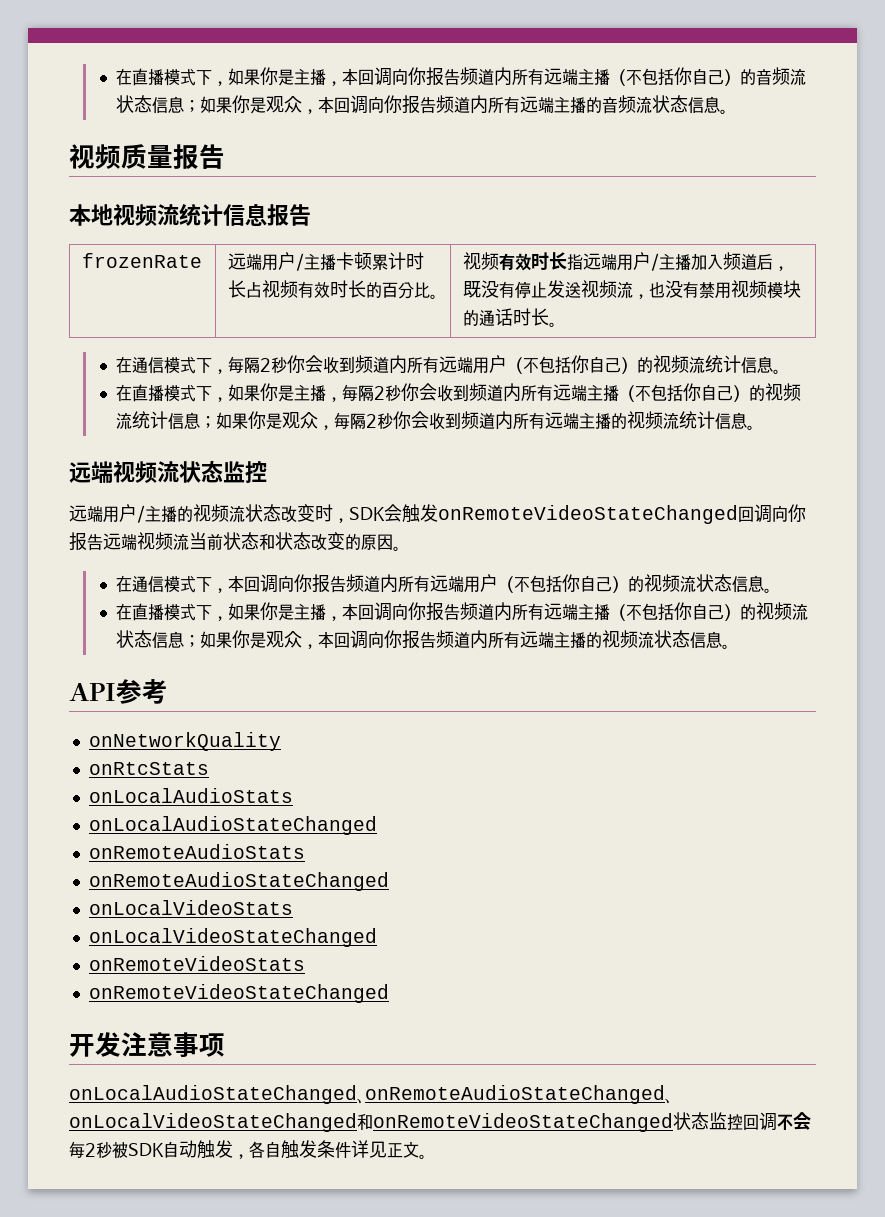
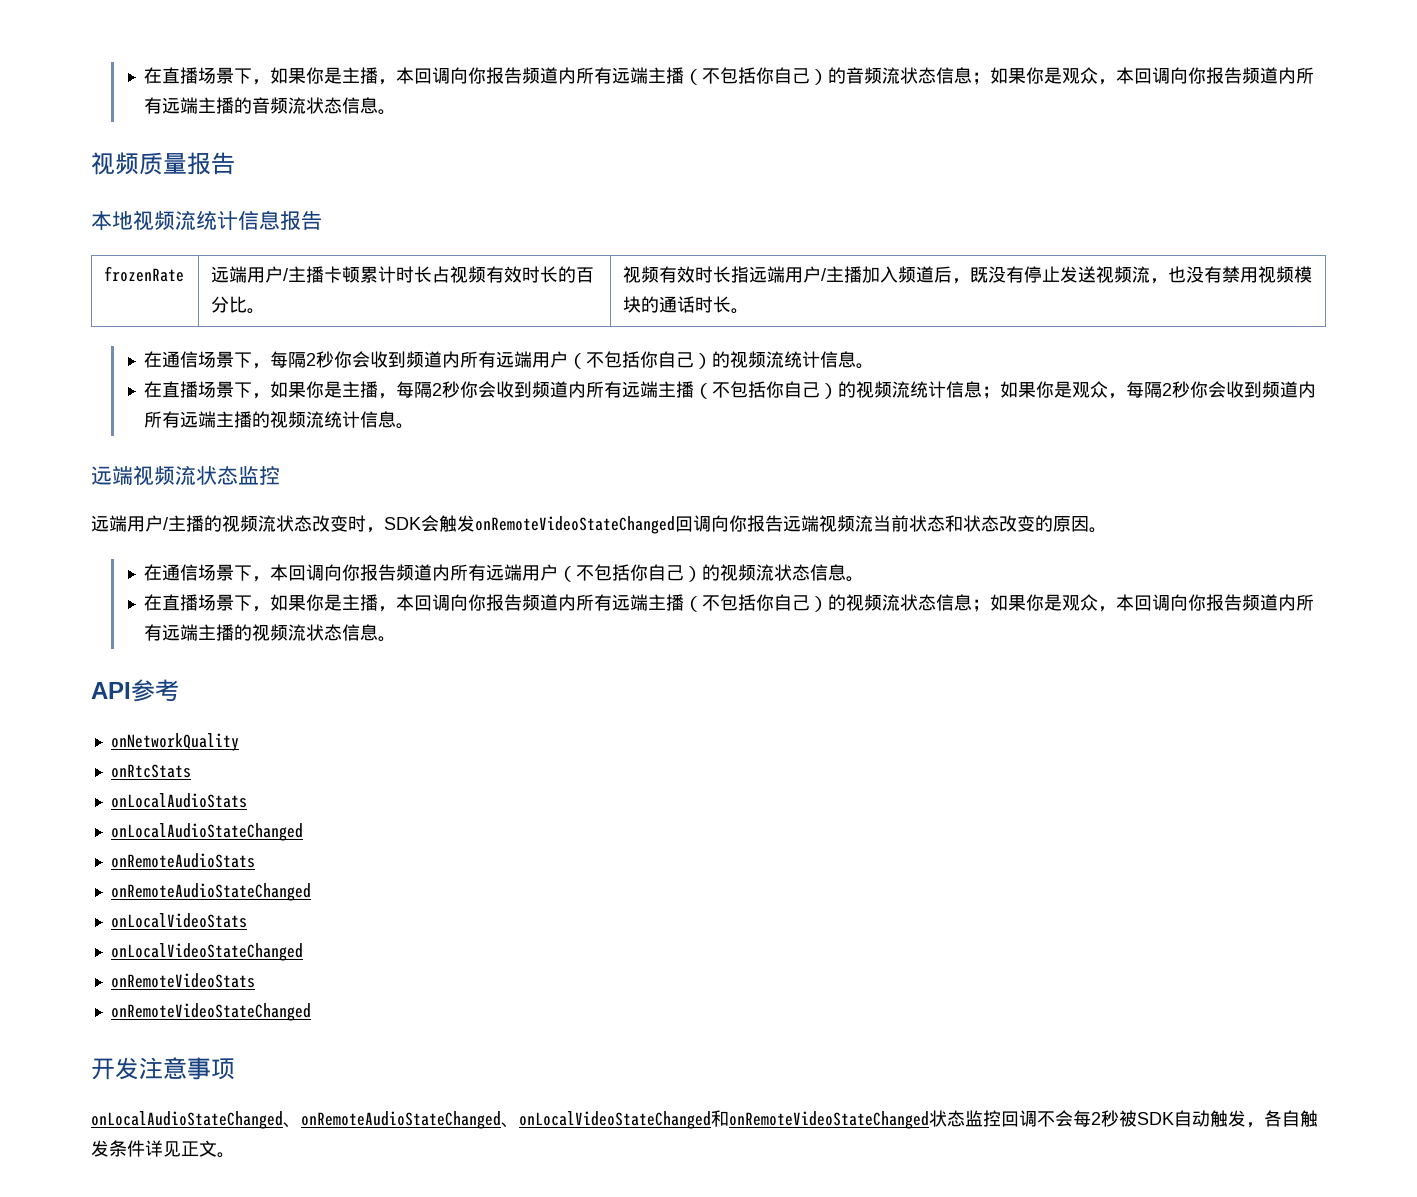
- 在直播模式下，如果你是主播，本回调向你报告频道内所有远端主播（不包括你自己）的音频流状态信息；如果你是观众，本回调向你报告频道内所有远端主播的音频流状态信息。
+ 在直播场景下，如果你是主播，本回调向你报告频道内所有远端主播（不包括你自己）的音频流状态信息；如果你是观众，本回调向你报告频道内所有远端主播的音频流状态信息。
- 在通信模式下，每隔2秒你会收到频道内所有远端用户（不包括你自己）的视频流统计信息。
+ 在通信场景下，每隔2秒你会收到频道内所有远端用户（不包括你自己）的视频流统计信息。
- 在直播模式下，如果你是主播，每隔2秒你会收到频道内所有远端主播（不包括你自己）的视频流统计信息；如果你是观众，每隔2秒你会收到频道内所有远端主播的视频流统计信息。
+ 在直播场景下，如果你是主播，每隔2秒你会收到频道内所有远端主播（不包括你自己）的视频流统计信息；如果你是观众，每隔2秒你会收到频道内所有远端主播的视频流统计信息。
- 在通信模式下，本回调向你报告频道内所有远端用户（不包括你自己）的视频流状态信息。
+ 在通信场景下，本回调向你报告频道内所有远端用户（不包括你自己）的视频流状态信息。
- 在直播模式下，如果你是主播，本回调向你报告频道内所有远端主播（不包括你自己）的视频流状态信息；如果你是观众，本回调向你报告频道内所有远端主播的视频流状态信息。
+ 在直播场景下，如果你是主播，本回调向你报告频道内所有远端主播（不包括你自己）的视频流状态信息；如果你是观众，本回调向你报告频道内所有远端主播的视频流状态信息。

